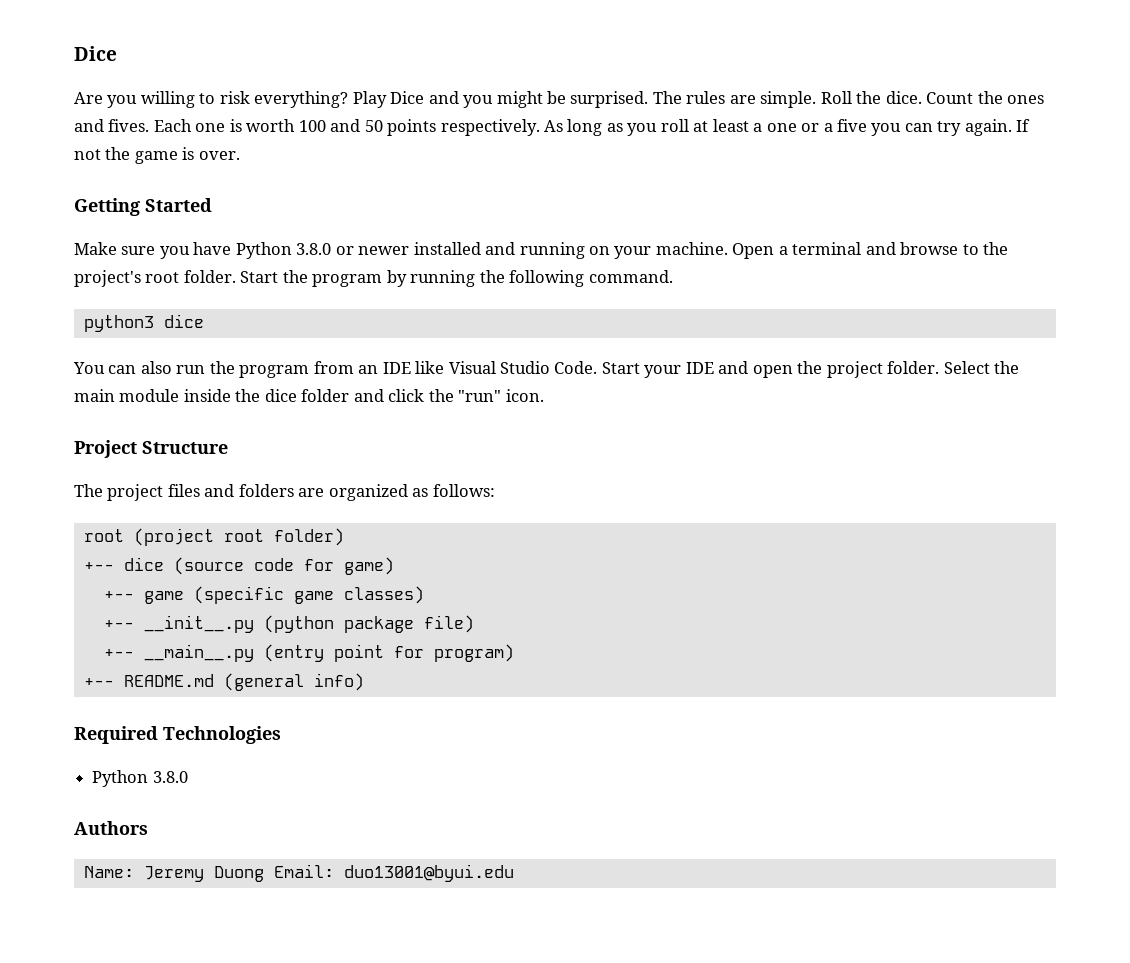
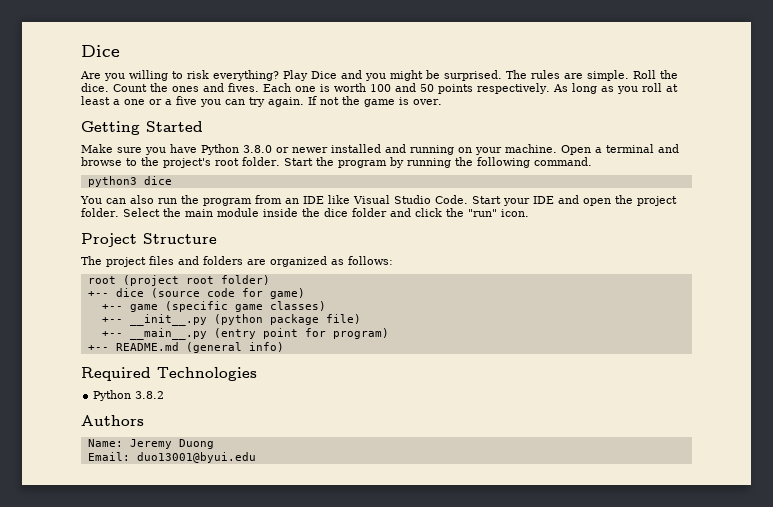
  Required Technologies
- Python 3.8.0
+ Python 3.8.2
- Name: Jeremy Duong Email: duo13001@byui.edu
+ Name: Jeremy Duong
+ Email: duo13001@byui.edu

